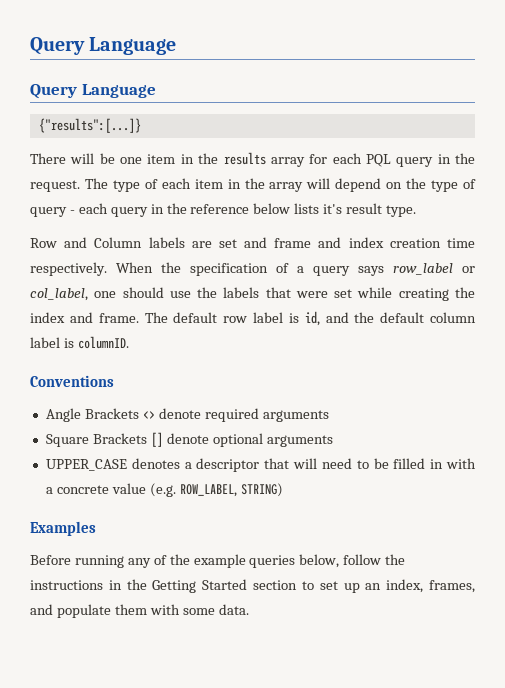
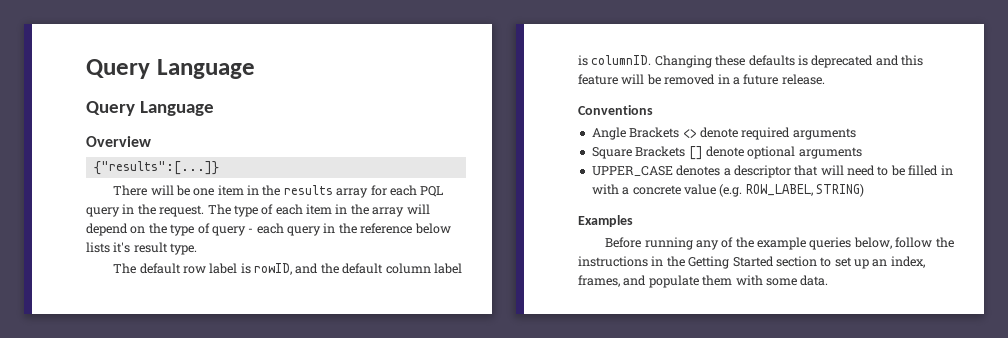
+ Overview
- Row and Column labels are set and frame and index creation time respectively. When the specification of a query says row_label or col_label, one should use the labels that were set while creating the index and frame. The default row label is id, and the default column label is columnID.
+ The default row label is rowID, and the default column label is columnID. Changing these defaults is deprecated and this feature will be removed in a future release.

